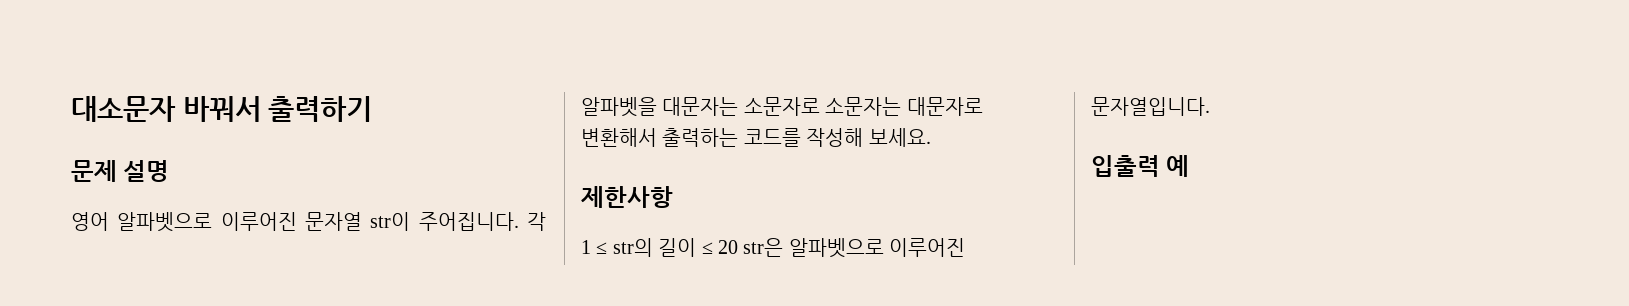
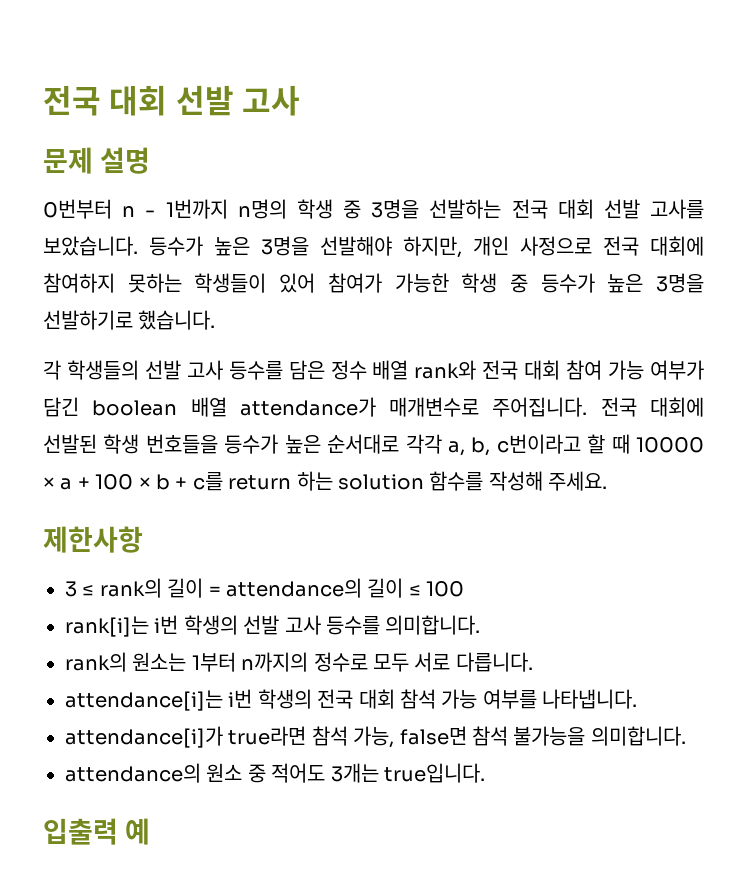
- 대소문자 바꿔서 출력하기
+ 전국 대회 선발 고사
  문제 설명
- 영어 알파벳으로 이루어진 문자열 str이 주어집니다. 각 알파벳을 대문자는 소문자로 소문자는 대문자로 변환해서 출력하는 코드를 작성해 보세요.
+ 0번부터 n - 1번까지 n명의 학생 중 3명을 선발하는 전국 대회 선발 고사를 보았습니다. 등수가 높은 3명을 선발해야 하지만, 개인 사정으로 전국 대회에 참여하지 못하는 학생들이 있어 참여가 가능한 학생 중 등수가 높은 3명을 선발하기로 했습니다.
+ 각 학생들의 선발 고사 등수를 담은 정수 배열 rank와 전국 대회 참여 가능 여부가 담긴 boolean 배열 attendance가 매개변수로 주어집니다. 전국 대회에 선발된 학생 번호들을 등수가 높은 순서대로 각각 a, b, c번이라고 할 때 10000 × a + 100 × b + c를 return 하는 solution 함수를 작성해 주세요.
  제한사항
- 1 ≤ str의 길이 ≤ 20 str은 알파벳으로 이루어진 문자열입니다.
+ 3 ≤ rank의 길이 = attendance의 길이 ≤ 100
+ rank[i]는 i번 학생의 선발 고사 등수를 의미합니다.
+ rank의 원소는 1부터 n까지의 정수로 모두 서로 다릅니다.
+ attendance[i]는 i번 학생의 전국 대회 참석 가능 여부를 나타냅니다.
+ attendance[i]가 true라면 참석 가능, false면 참석 불가능을 의미합니다.
+ attendance의 원소 중 적어도 3개는 true입니다.

